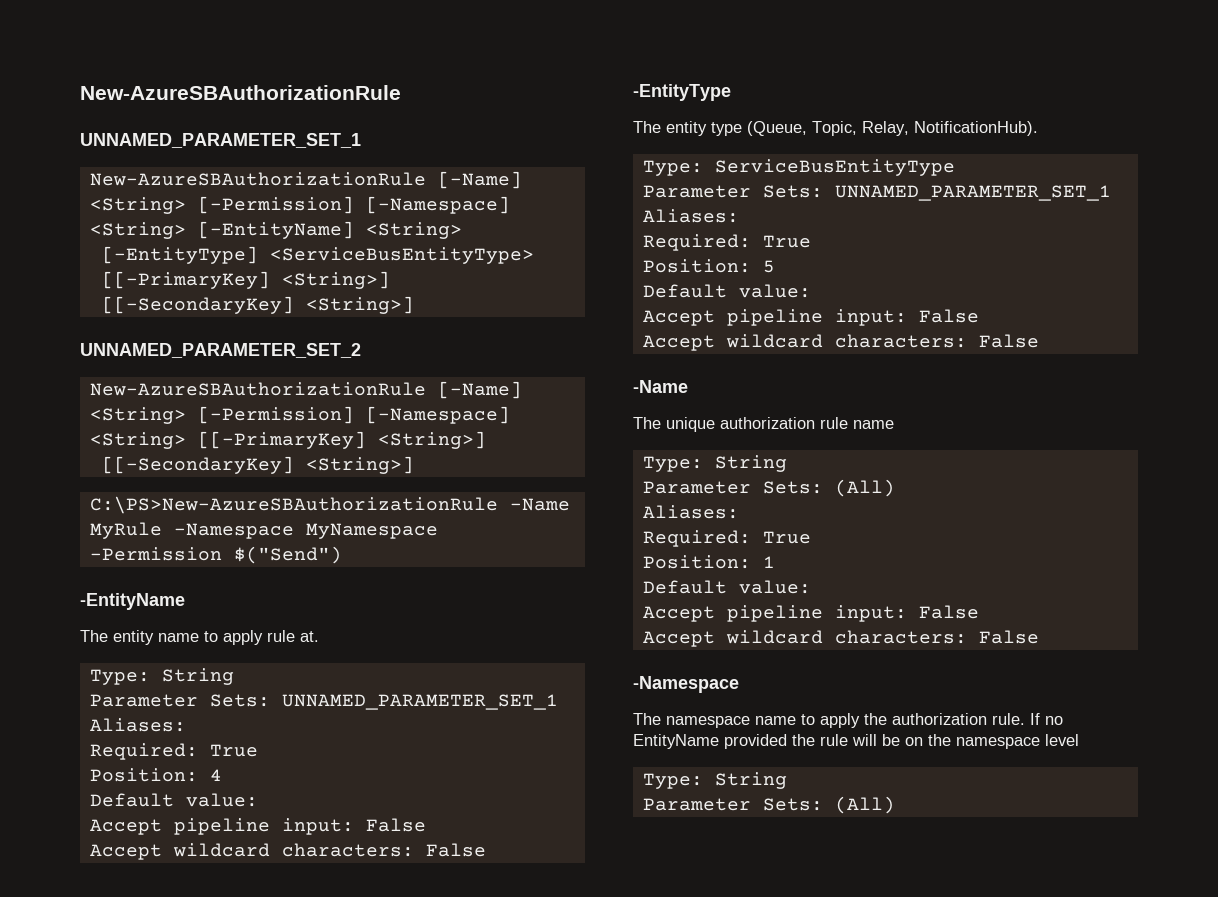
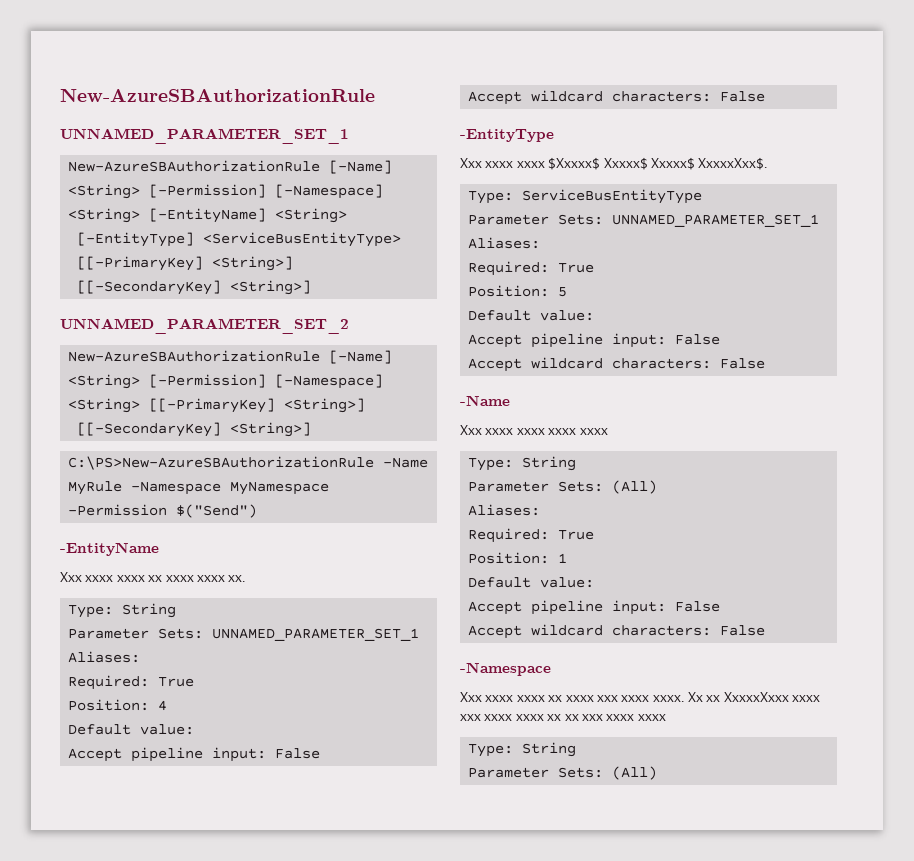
- The entity name to apply rule at.
+ Xxx xxxx xxxx xx xxxx xxxx xx.
- The entity type (Queue, Topic, Relay, NotificationHub).
+ Xxx xxxx xxxx $Xxxxx$ Xxxxx$ Xxxxx$ XxxxxXxx$.
- The unique authorization rule name
+ Xxx xxxx xxxx xxxx xxxx
- The namespace name to apply the authorization rule. If no EntityName provided the rule will be on the namespace level
+ Xxx xxxx xxxx xx xxxx xxx xxxx xxxx. Xx xx XxxxxXxxx xxxx xxx xxxx xxxx xx xx xxx xxxx xxxx

